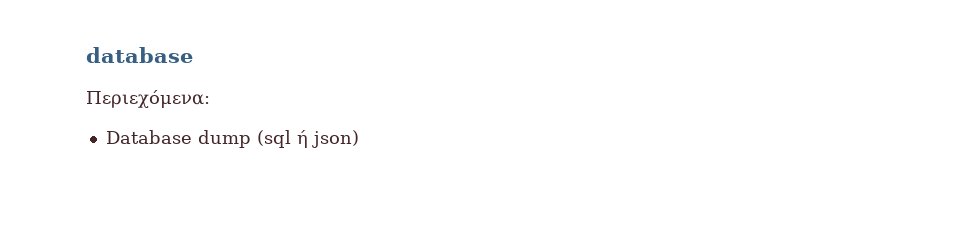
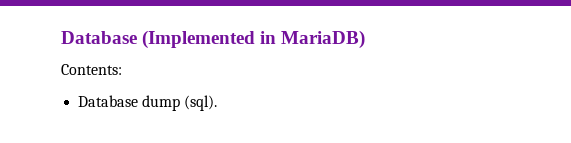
- database
- Περιεχόμενα:
+ Database (Implemented in MariaDB)
+ Contents:
- Database dump (sql ή json)
+ Database dump (sql).

